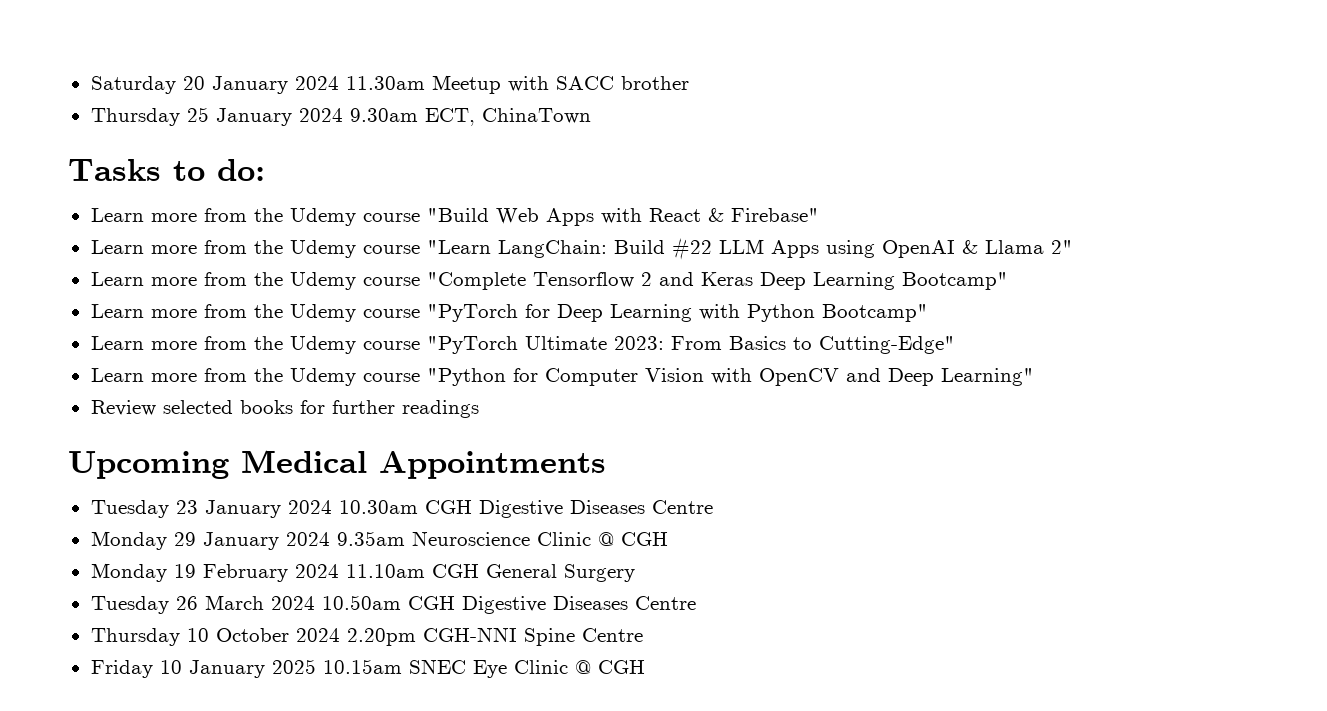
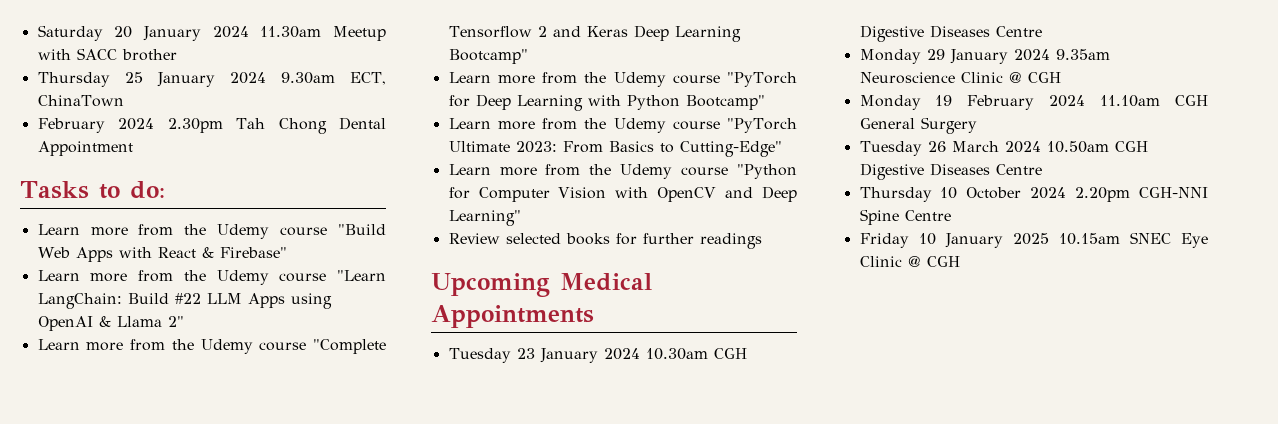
+ February 2024 2.30pm Tah Chong Dental Appointment

